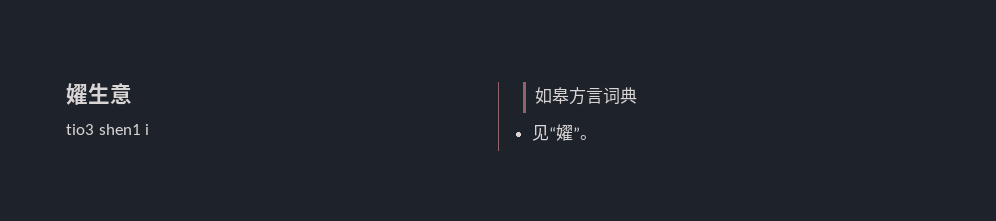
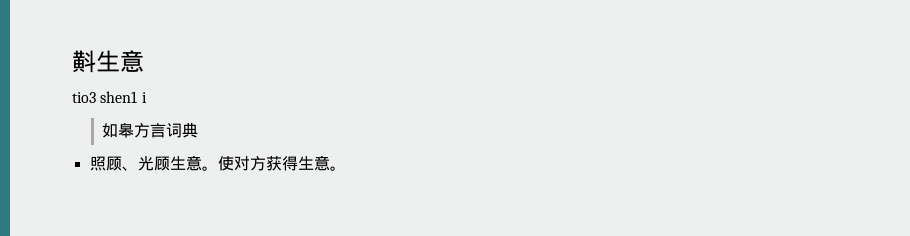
- 嬥生意
+ 斢生意
- 见“嬥”。
+ 照顾、光顾生意。使对方获得生意。

